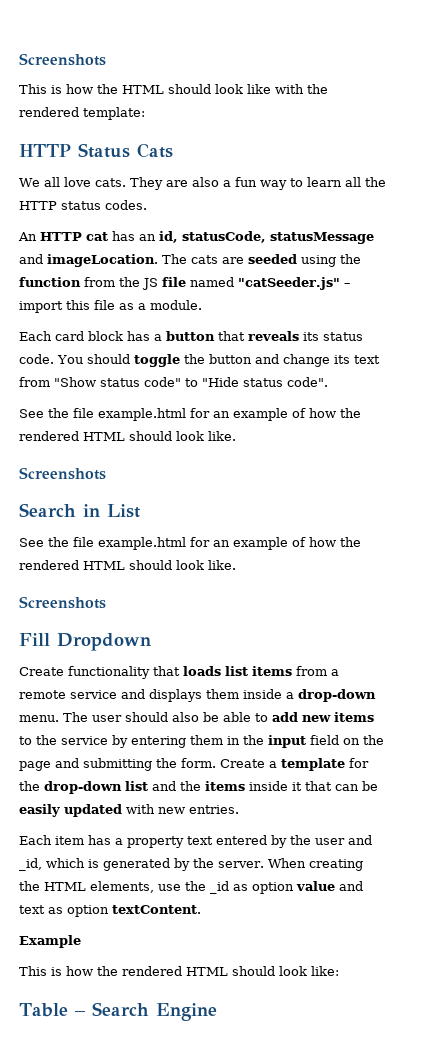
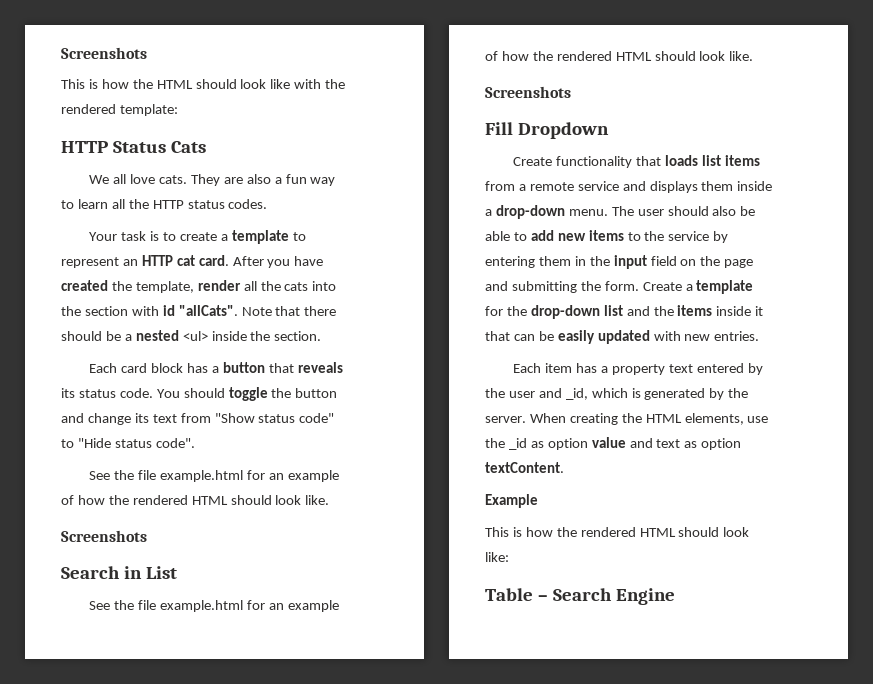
- An HTTP cat has an id, statusCode, statusMessage and imageLocation. The cats are seeded using the function from the JS file named "catSeeder.js" – import this file as a module.
+ Your task is to create a template to represent an HTTP cat card. After you have created the template, render all the cats into the section with id "allCats". Note that there should be a nested <ul> inside the section.

